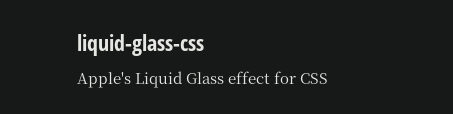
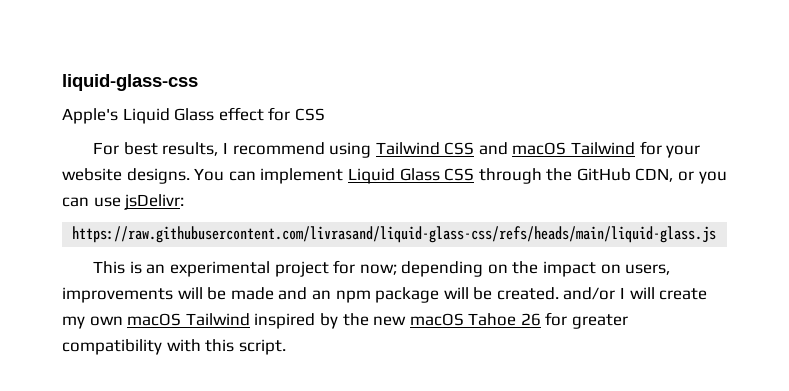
+ For best results, I recommend using Tailwind CSS and macOS Tailwind for your website designs. You can implement Liquid Glass CSS through the GitHub CDN, or you can use jsDelivr:
+ https://raw.githubusercontent.com/livrasand/liquid-glass-css/refs/heads/main/liquid-glass.js
+ This is an experimental project for now; depending on the impact on users, improvements will be made and an npm package will be created. and/or I will create my own macOS Tailwind inspired by the new macOS Tahoe 26 for greater compatibility with this script.

